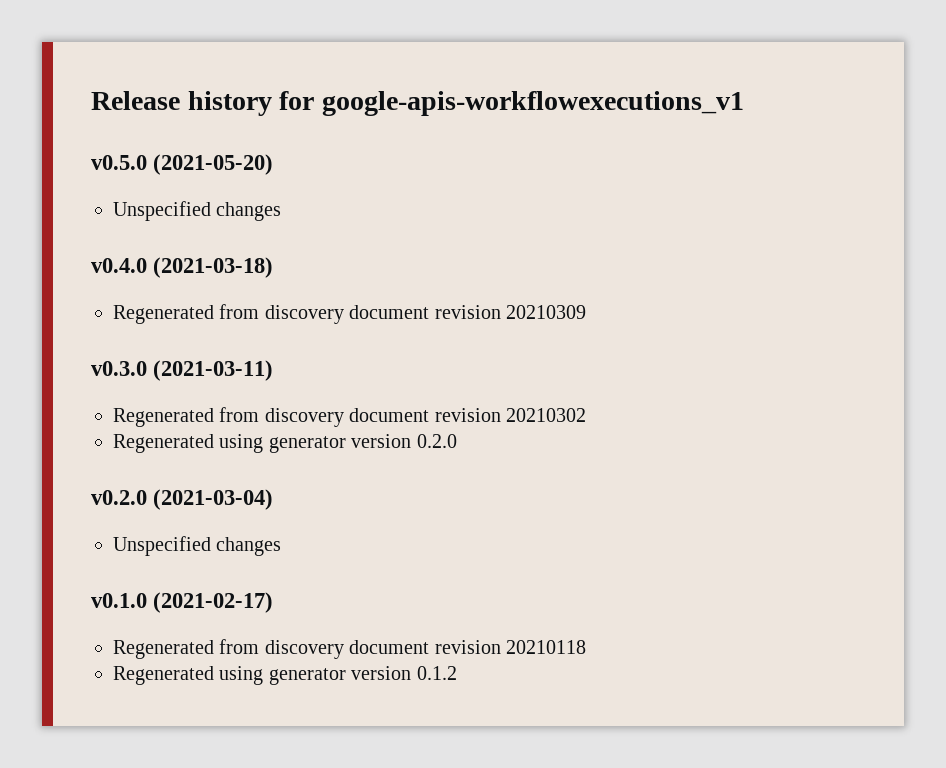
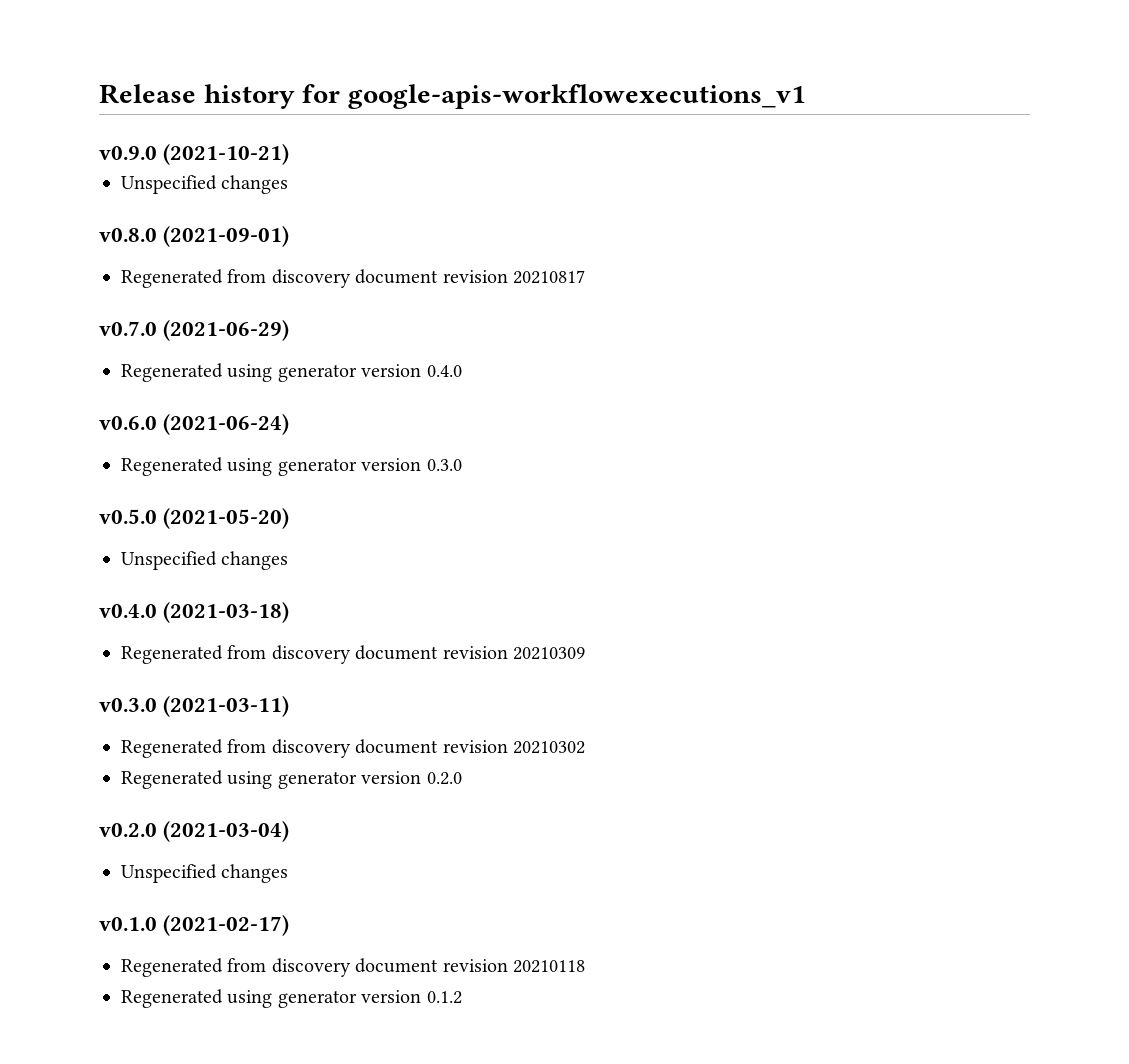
+ v0.9.0 (2021-10-21)
+ Unspecified changes
+ v0.8.0 (2021-09-01)
+ Regenerated from discovery document revision 20210817
+ v0.7.0 (2021-06-29)
+ Regenerated using generator version 0.4.0
+ v0.6.0 (2021-06-24)
+ Regenerated using generator version 0.3.0

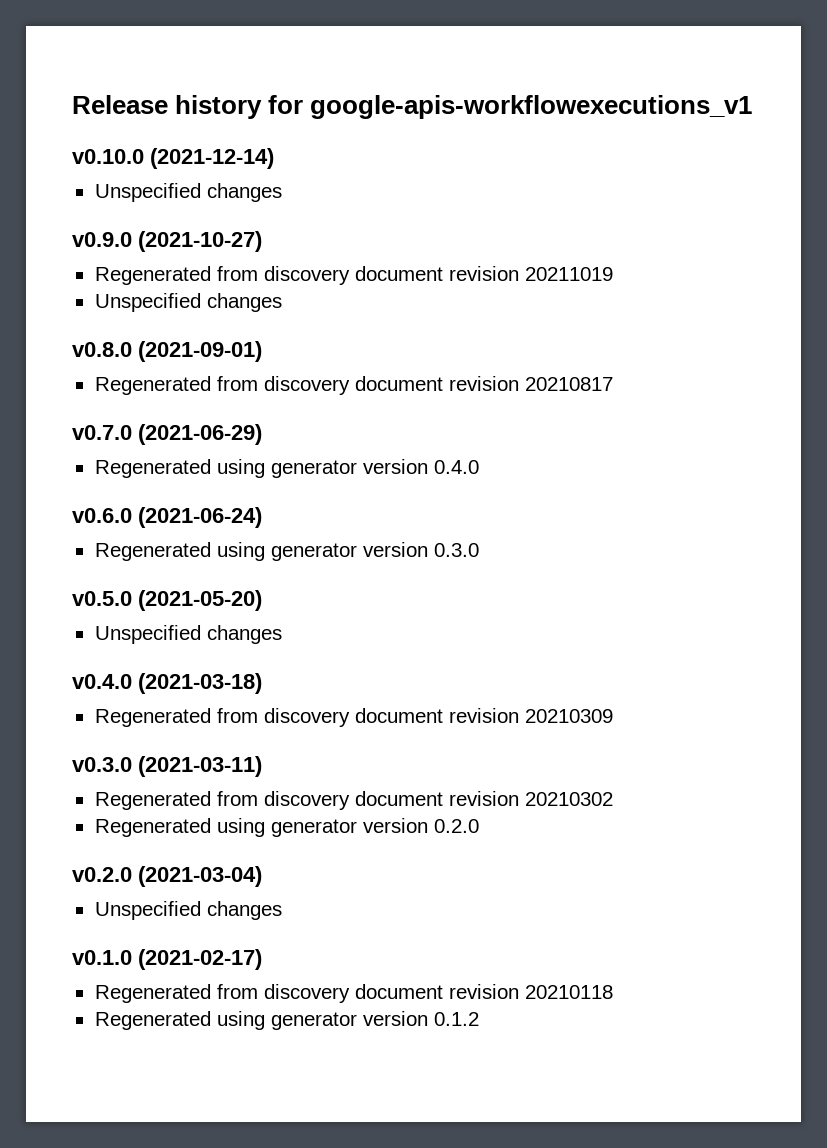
- v0.9.0 (2021-10-21)
+ v0.10.0 (2021-12-14)
+ Unspecified changes
+ v0.9.0 (2021-10-27)
+ Regenerated from discovery document revision 20211019

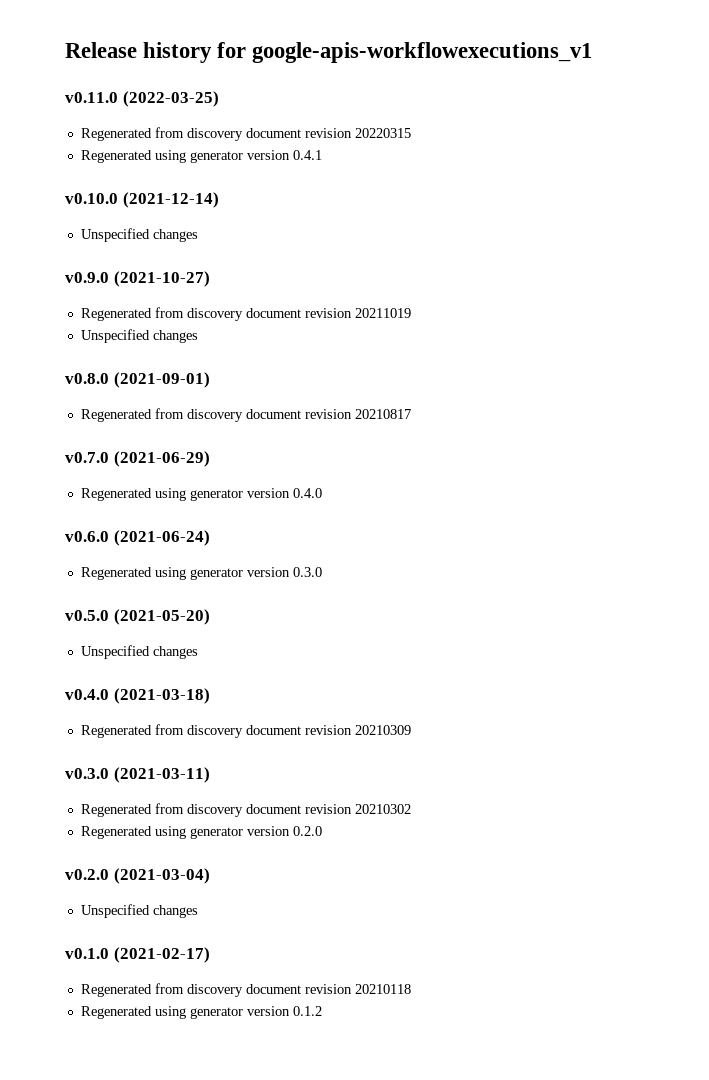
+ v0.11.0 (2022-03-25)
+ Regenerated from discovery document revision 20220315
+ Regenerated using generator version 0.4.1

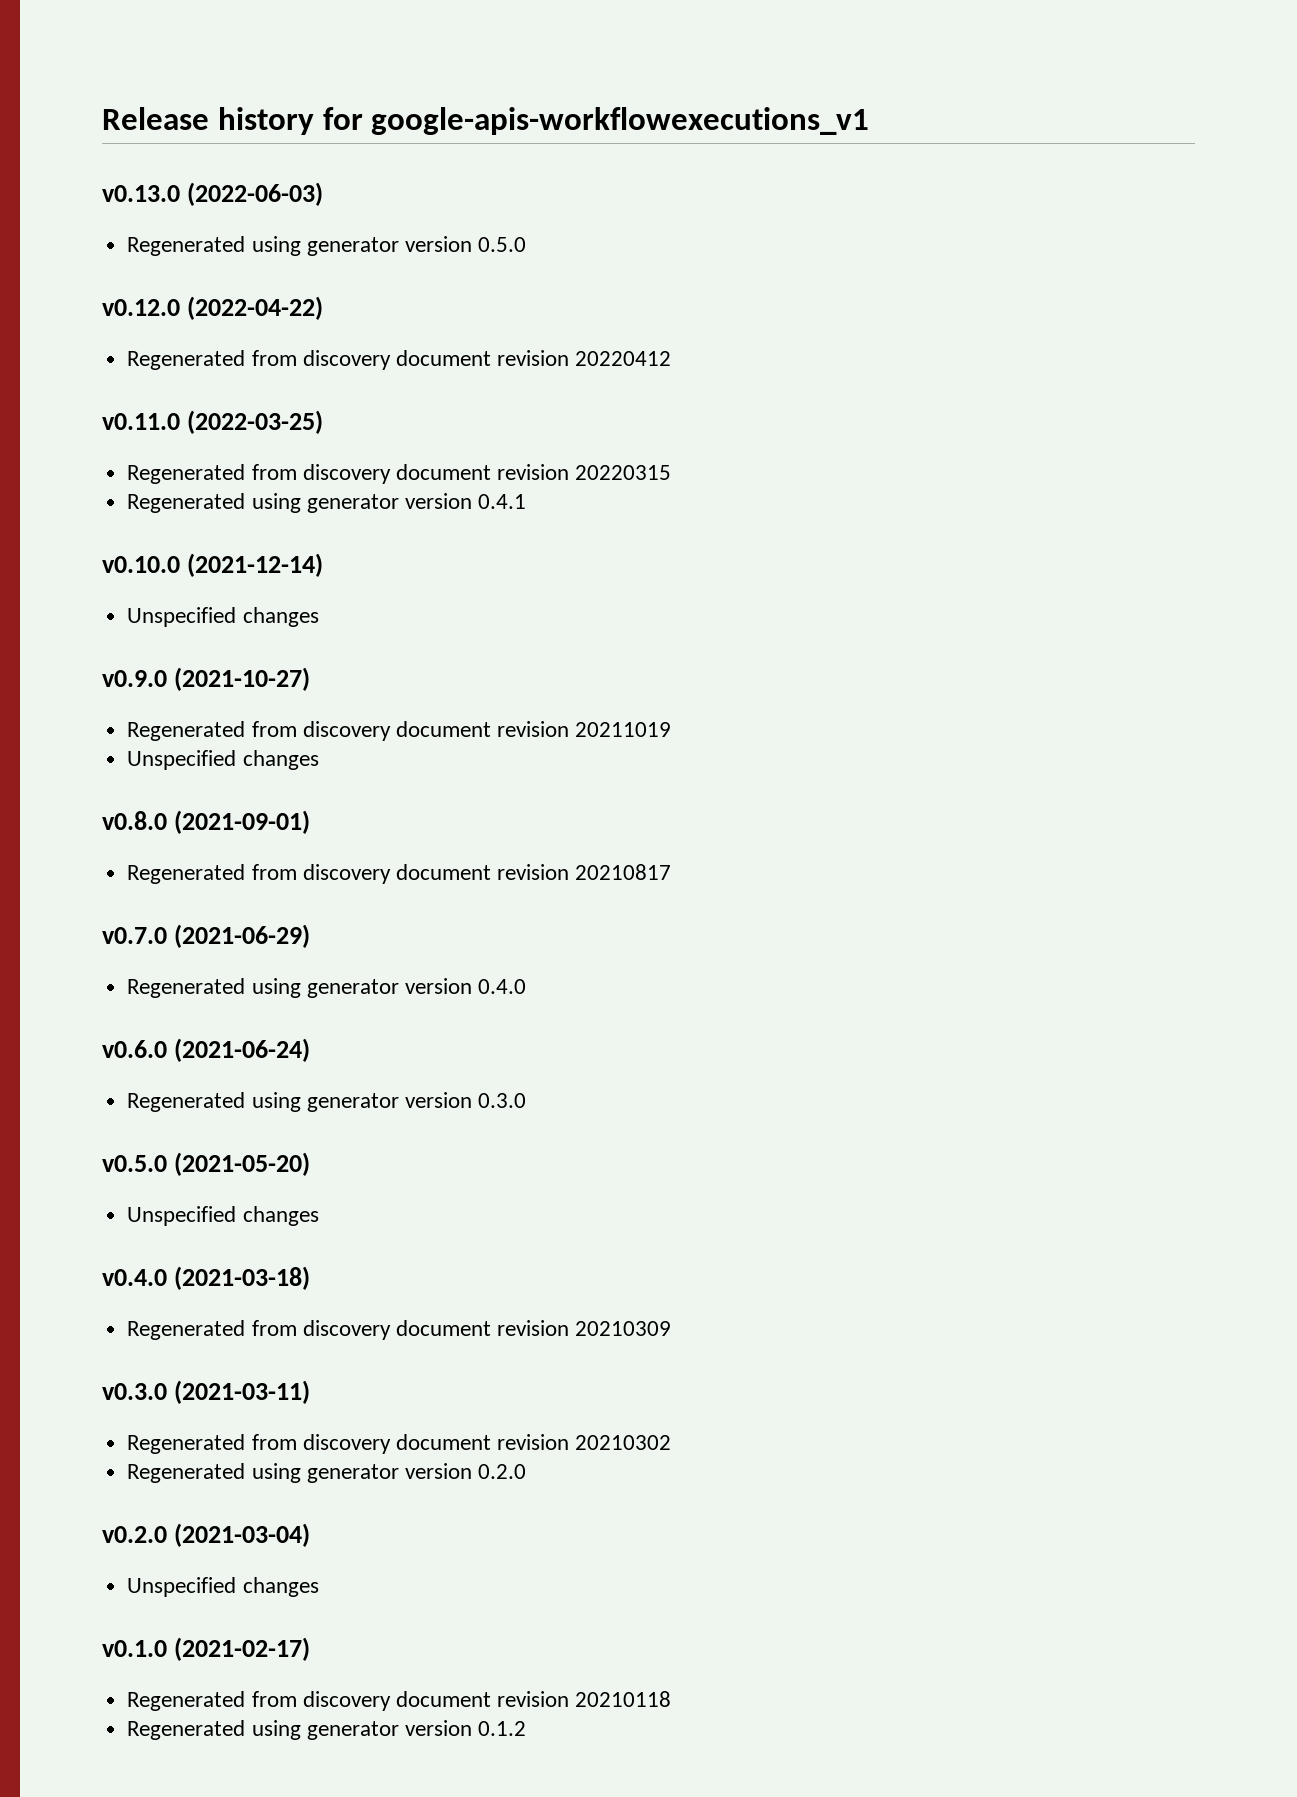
+ v0.13.0 (2022-06-03)
+ Regenerated using generator version 0.5.0
+ v0.12.0 (2022-04-22)
+ Regenerated from discovery document revision 20220412

